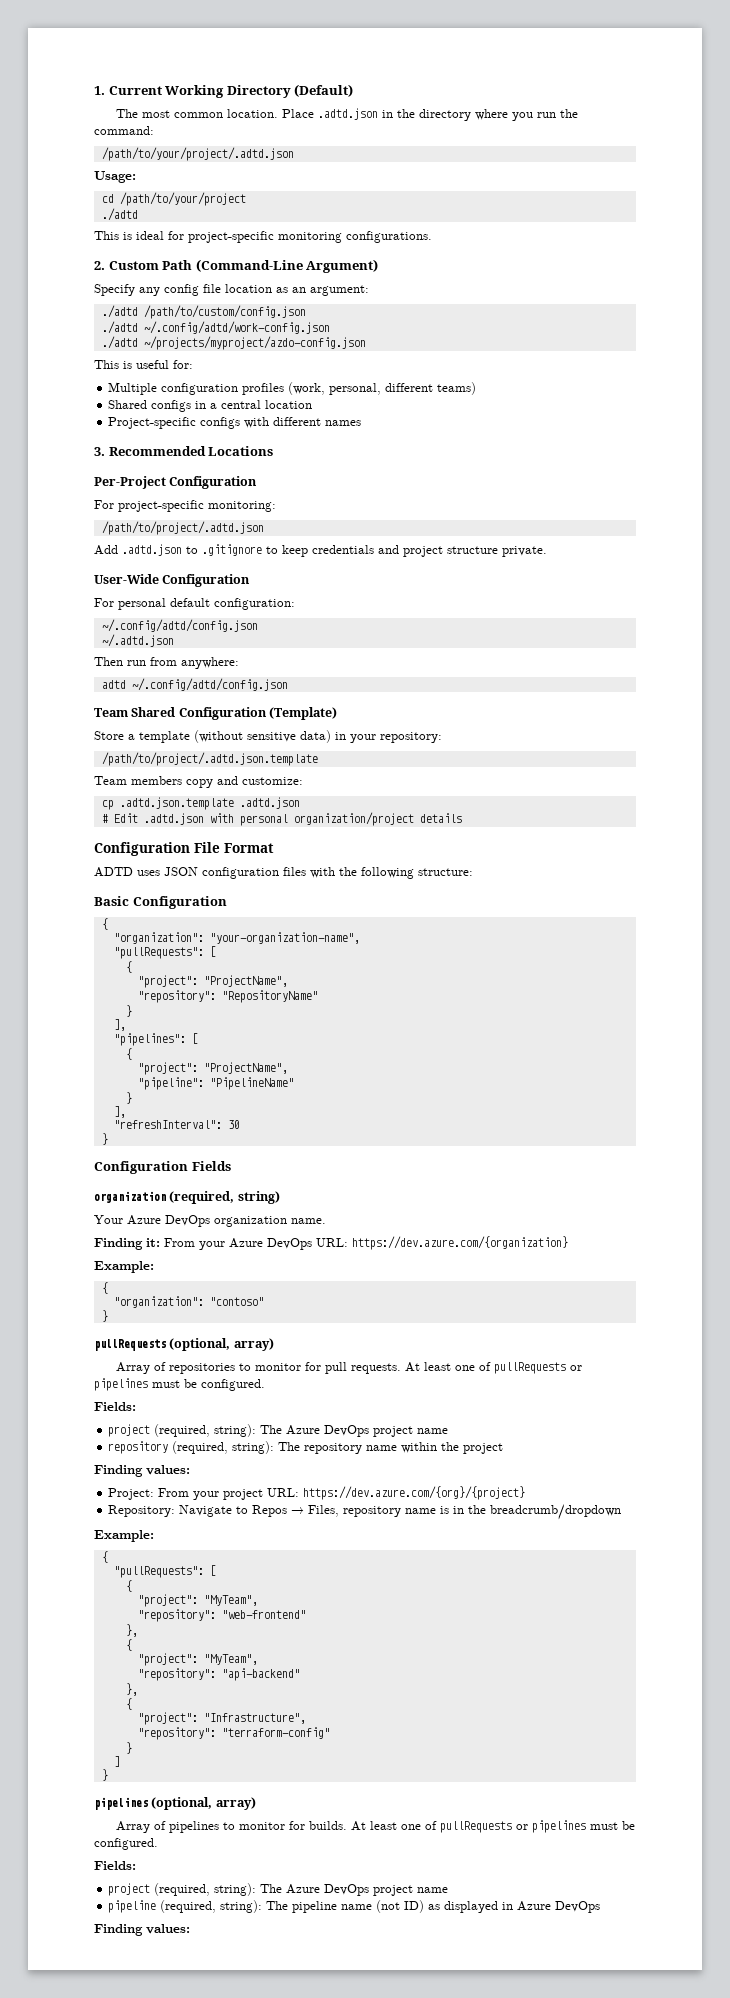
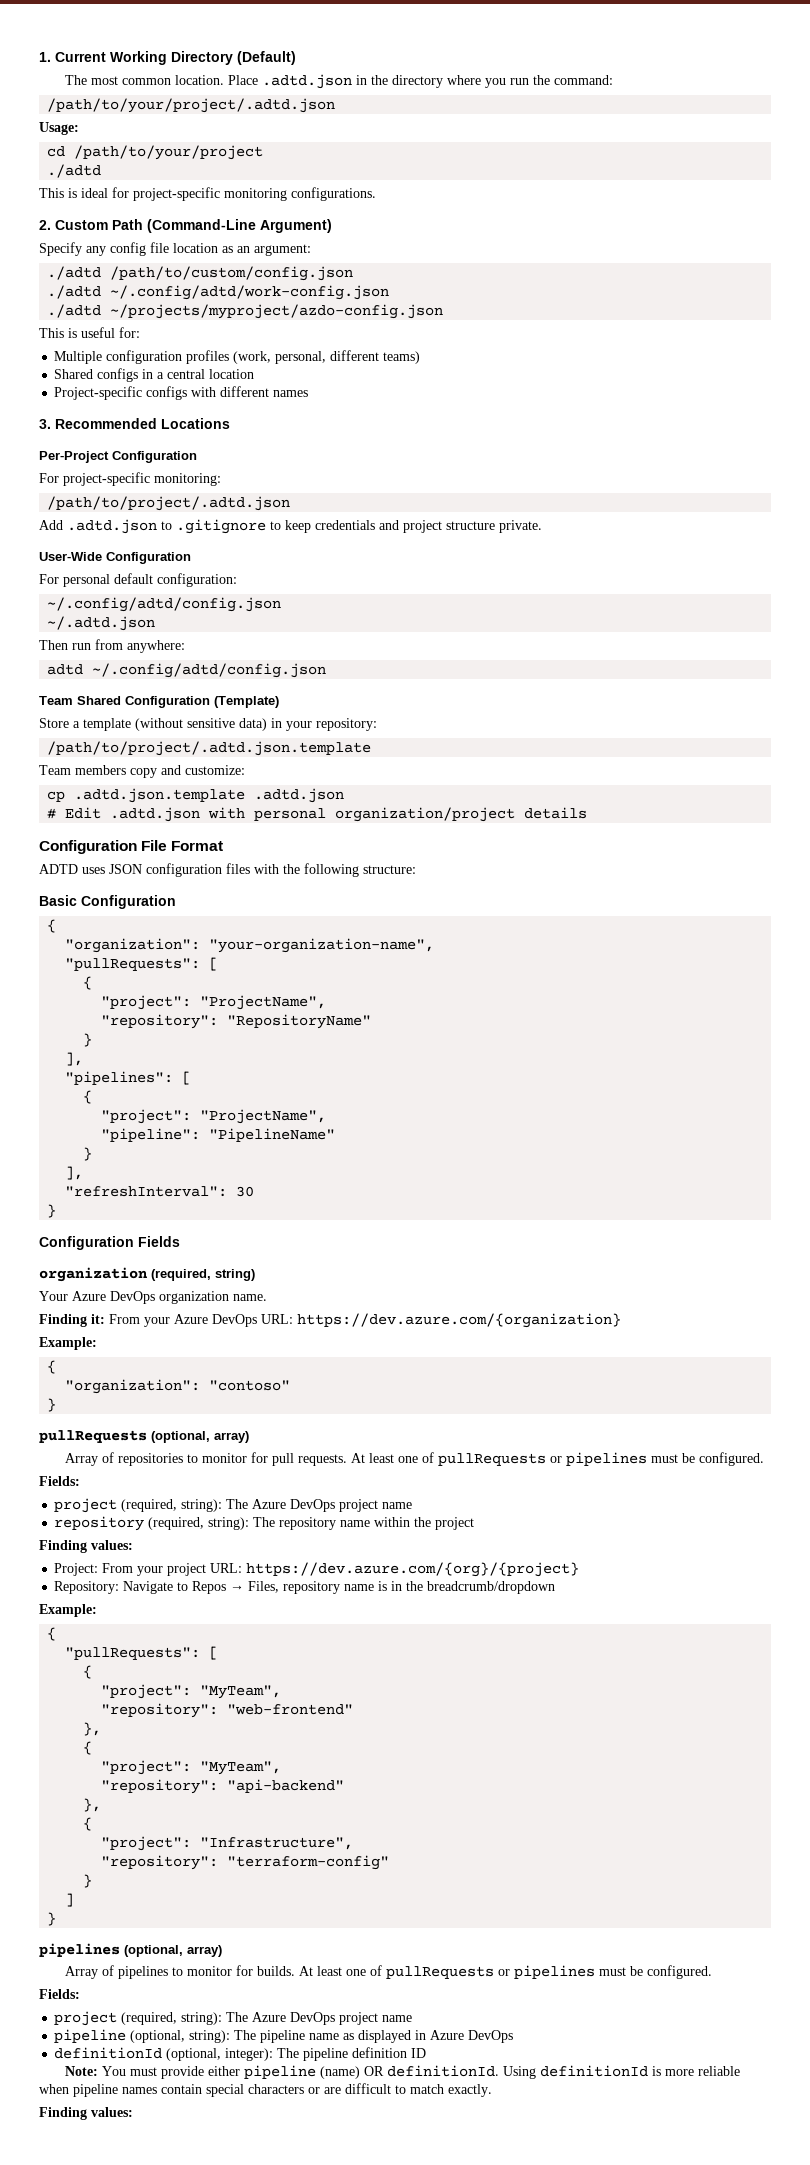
- pipeline (required, string): The pipeline name (not ID) as displayed in Azure DevOps
+ pipeline (optional, string): The pipeline name as displayed in Azure DevOps
+ definitionId (optional, integer): The pipeline definition ID
+ Note: You must provide either pipeline (name) OR definitionId. Using definitionId is more reliable when pipeline names contain special characters or are difficult to match exactly.

